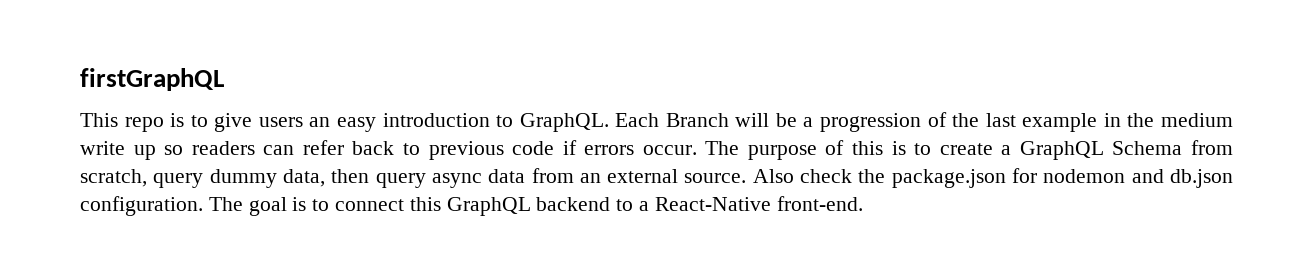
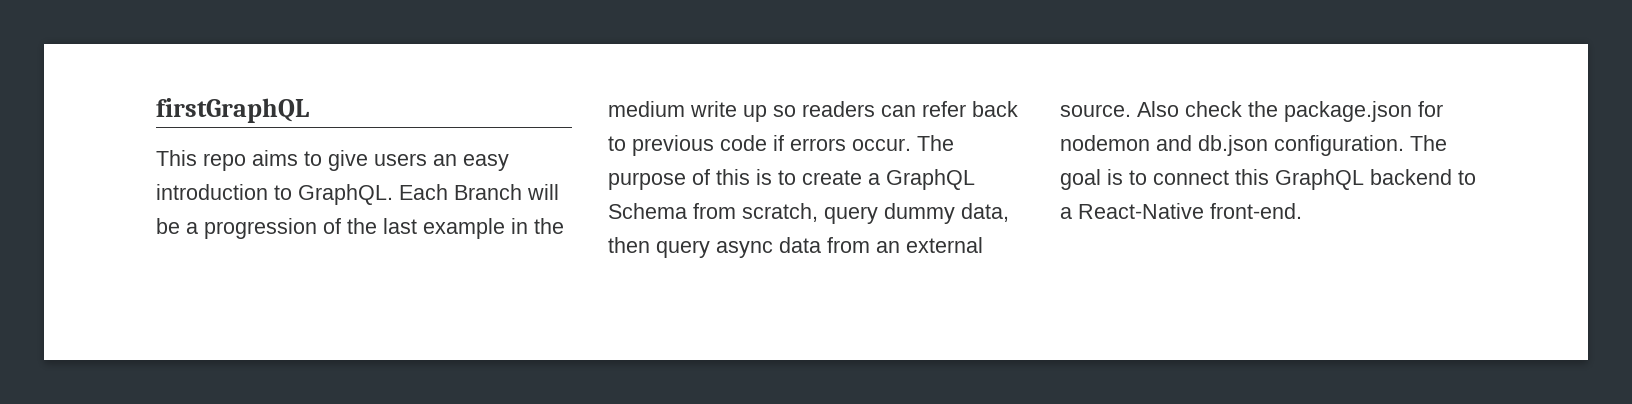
- This repo is to give users an easy introduction to GraphQL.
+ This repo aims to give users an easy introduction to GraphQL.

